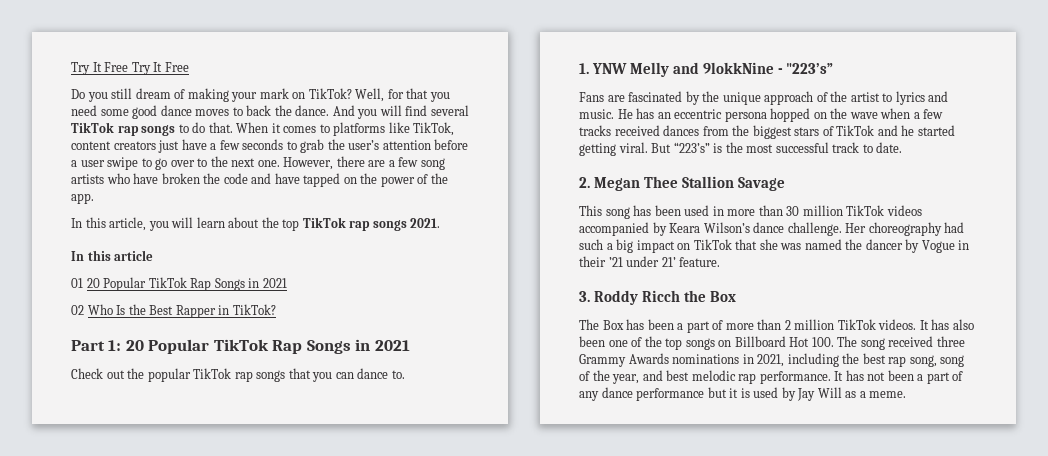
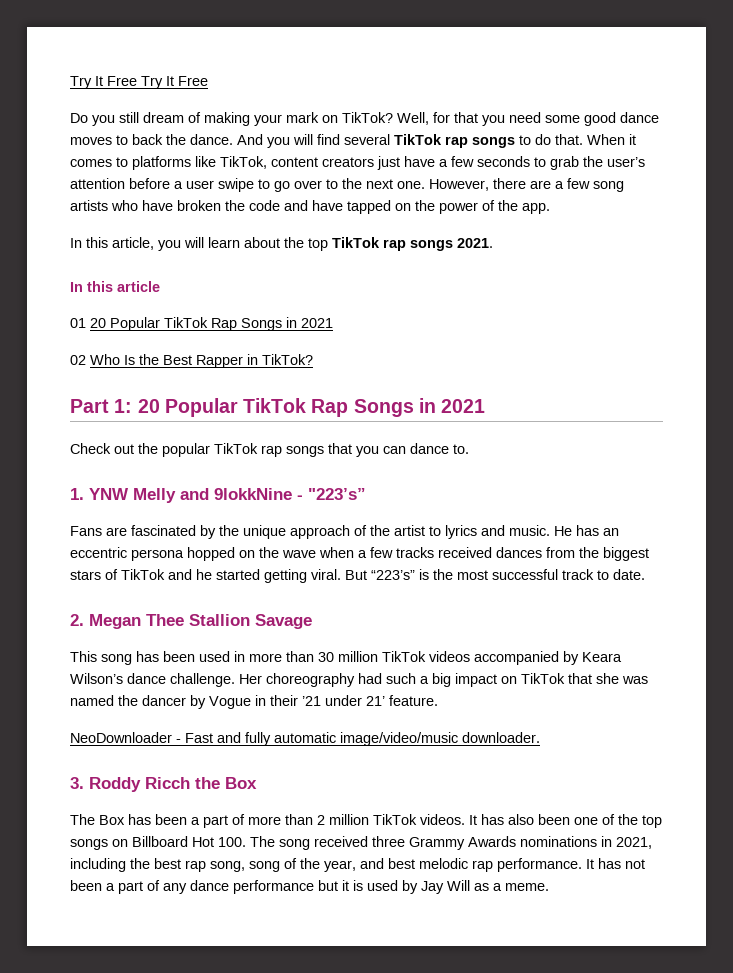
+ NeoDownloader - Fast and fully automatic image/video/music downloader.

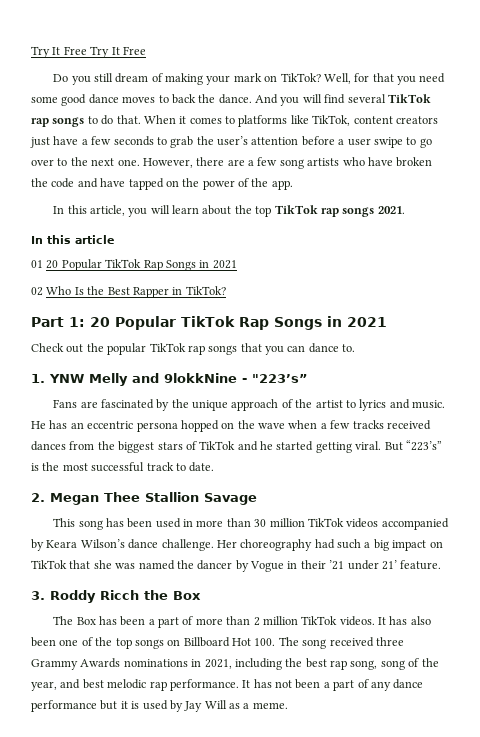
- NeoDownloader - Fast and fully automatic image/video/music downloader.

